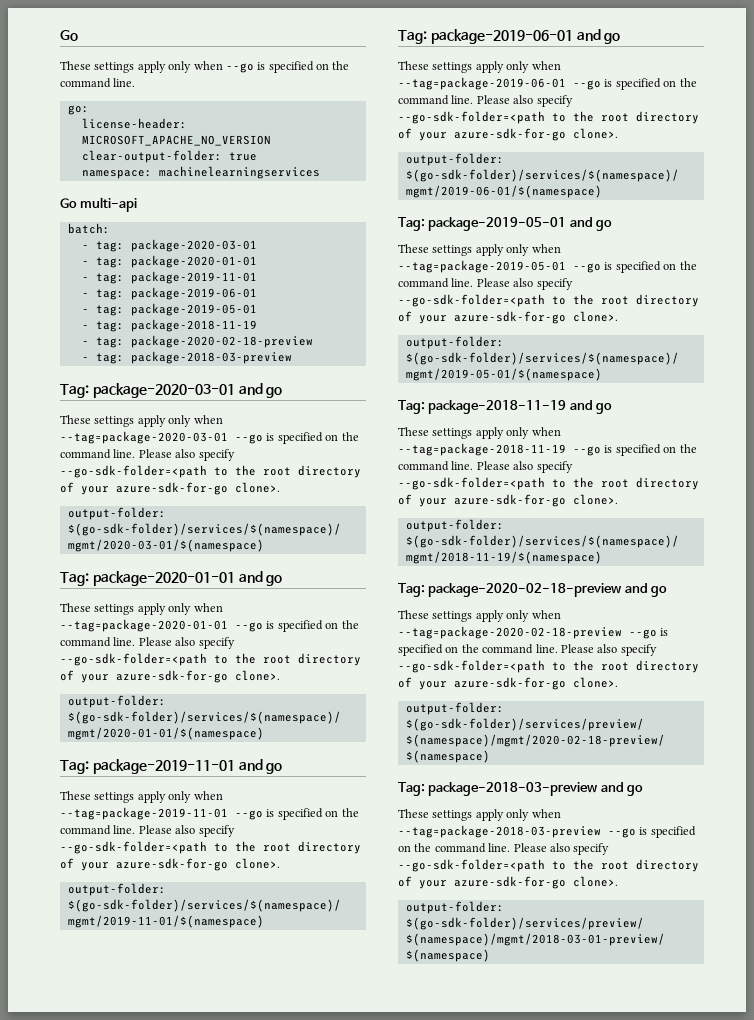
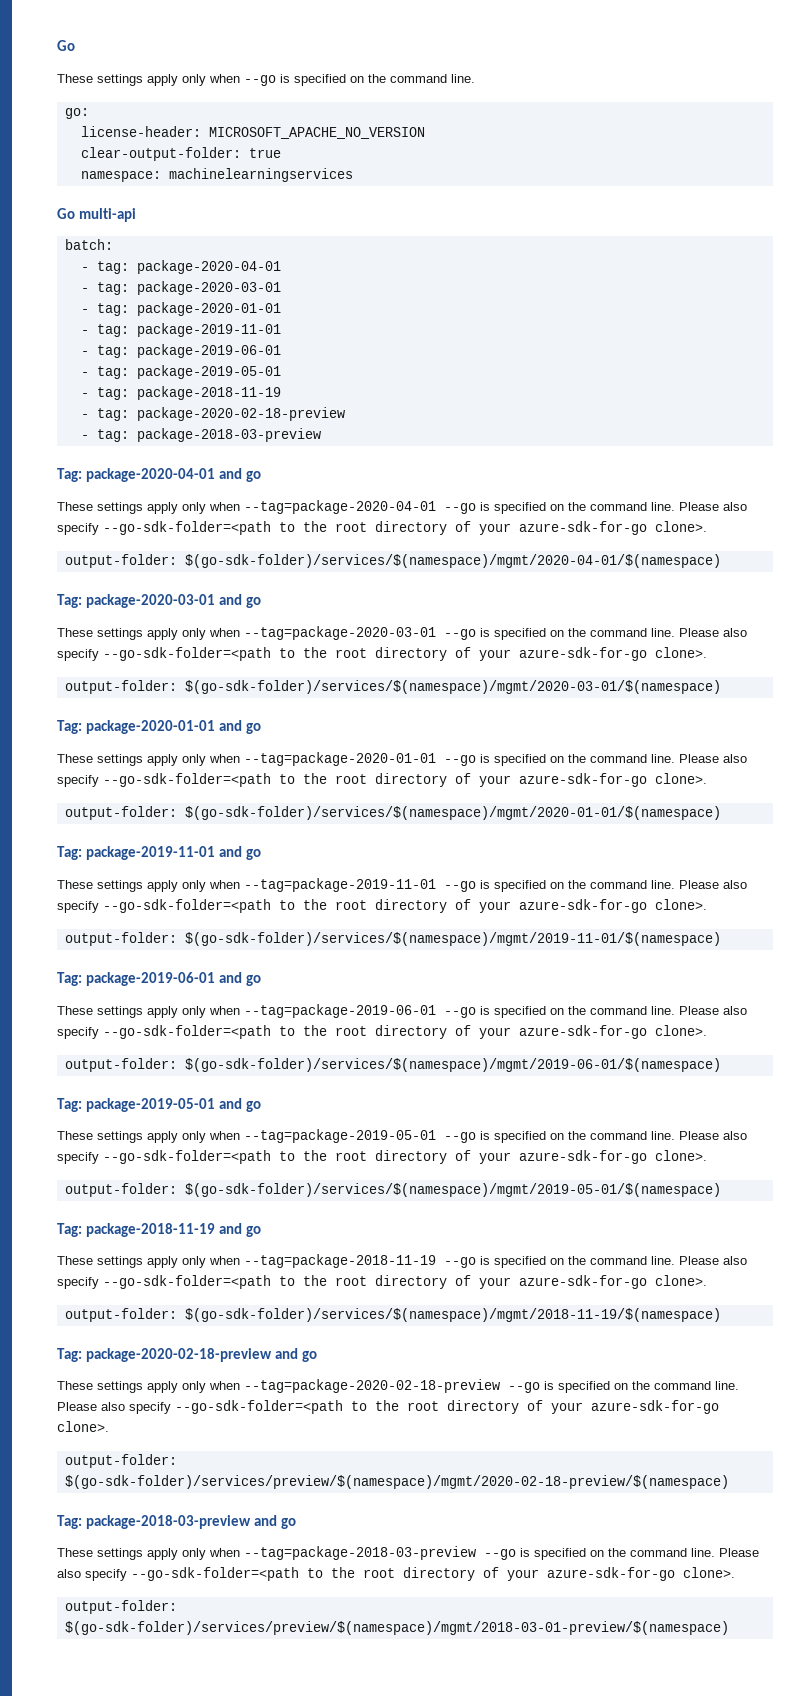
+ - tag: package-2020-04-01
+ Tag: package-2020-04-01 and go
+ These settings apply only when --tag=package-2020-04-01 --go is specified on the command line. Please also specify --go-sdk-folder=<path to the root directory of your azure-sdk-for-go clone>.
+ output-folder: $(go-sdk-folder)/services/$(namespace)/mgmt/2020-04-01/$(namespace)

